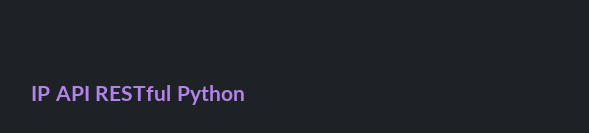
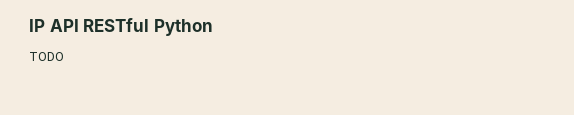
+ TODO

